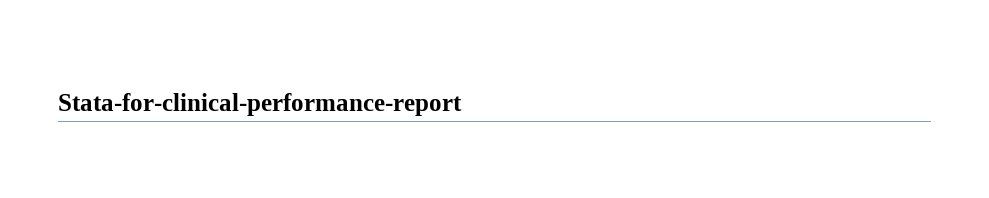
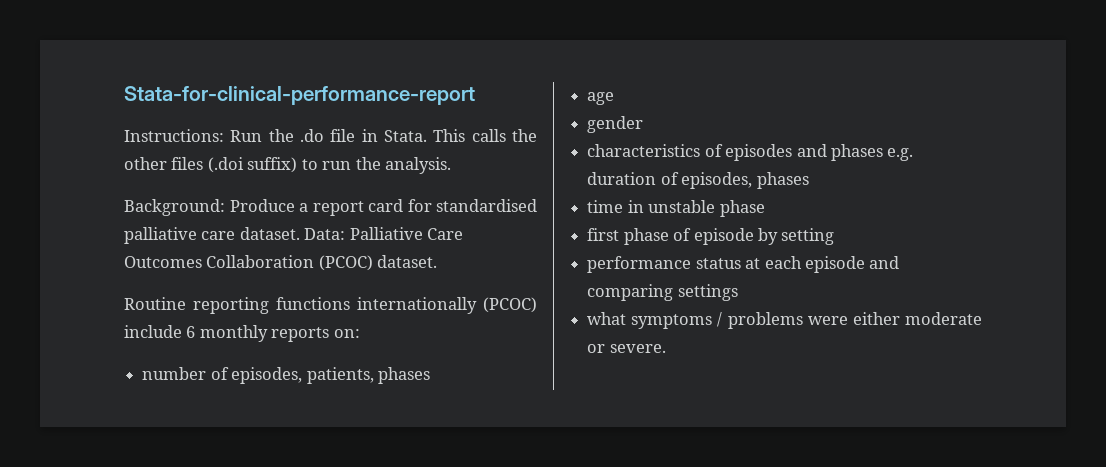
+ Instructions: Run the .do file in Stata. This calls the other files (.doi suffix) to run the analysis.
+ Background: Produce a report card for standardised palliative care dataset. Data: Palliative Care Outcomes Collaboration (PCOC) dataset.
+ Routine reporting functions internationally (PCOC) include 6 monthly reports on:
+ number of episodes, patients, phases
+ age
+ gender
+ characteristics of episodes and phases e.g. duration of episodes, phases
+ time in unstable phase
+ first phase of episode by setting
+ performance status at each episode and comparing settings
+ what symptoms / problems were either moderate or severe.

